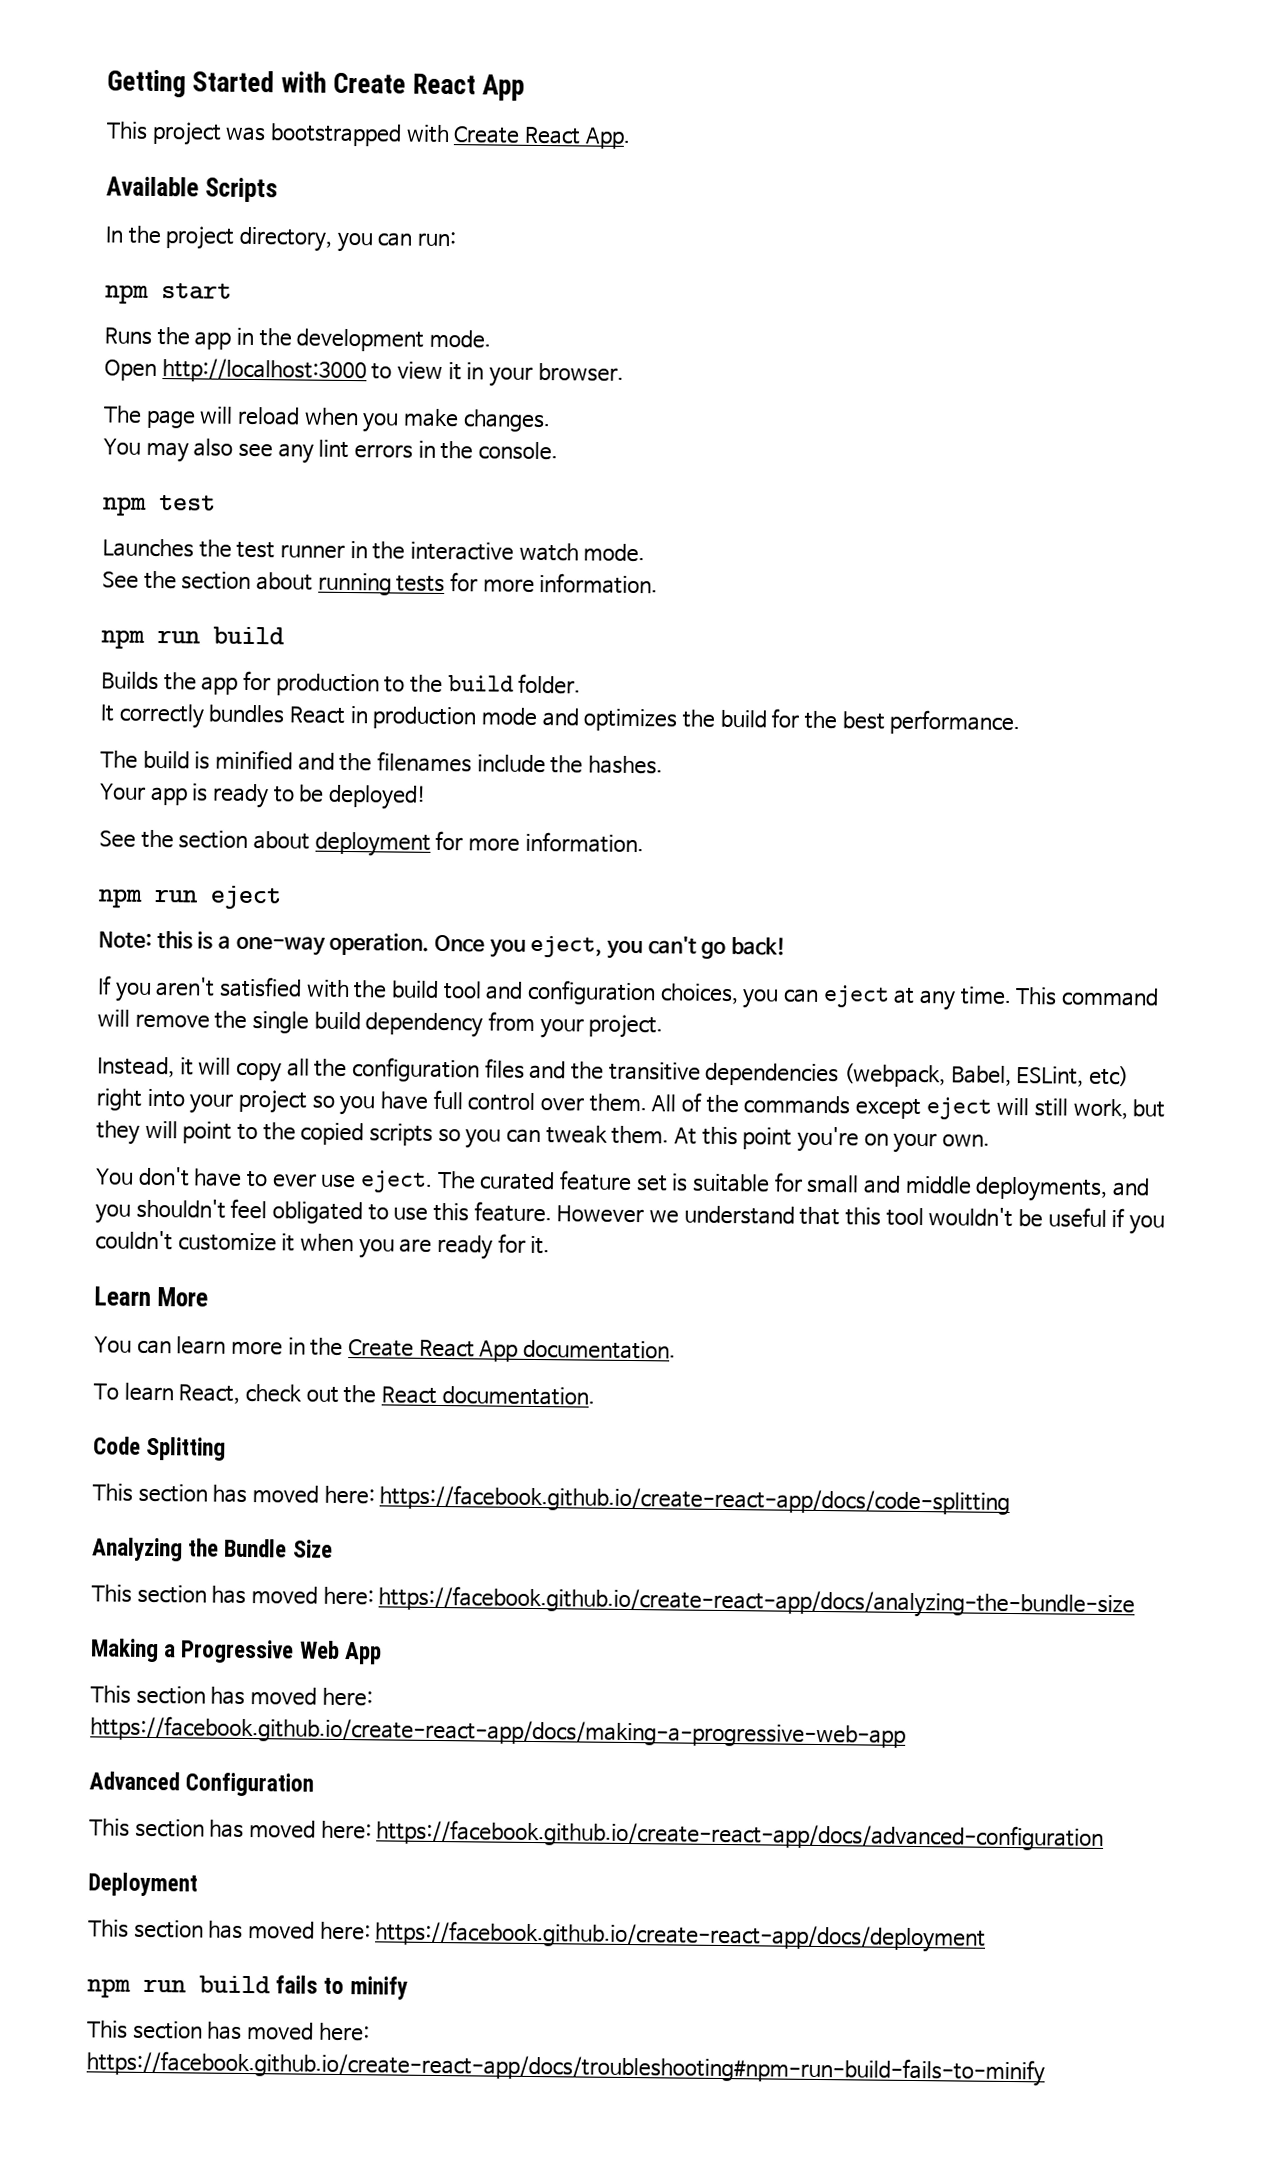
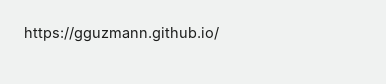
- Getting Started with Create React App
- This project was bootstrapped with Create React App.
- Available Scripts
- In the project directory, you can run:
- npm start
- Runs the app in the development mode.
- Open http://localhost:3000 to view it in your browser.
- The page will reload when you make changes.
- You may also see any lint errors in the console.
- npm test
- Launches the test runner in the interactive watch mode.
- See the section about running tests for more information.
- npm run build
- Builds the app for production to the build folder.
- It correctly bundles React in production mode and optimizes the build for the best performance.
- The build is minified and the filenames include the hashes.
- Your app is ready to be deployed!
- See the section about deployment for more information.
- npm run eject
- Note: this is a one-way operation. Once you eject, you can't go back!
- If you aren't satisfied with the build tool and configuration choices, you can eject at any time. This command will remove the single build dependency from your project.
- Instead, it will copy all the configuration files and the transitive dependencies (webpack, Babel, ESLint, etc) right into your project so you have full control over them. All of the commands except eject will still work, but they will point to the copied scripts so you can tweak them. At this point you're on your own.
- You don't have to ever use eject. The curated feature set is suitable for small and middle deployments, and you shouldn't feel obligated to use this feature. However we understand that this tool wouldn't be useful if you couldn't customize it when you are ready for it.
- Learn More
- You can learn more in the Create React App documentation.
- To learn React, check out the React documentation.
- Code Splitting
- This section has moved here: https://facebook.github.io/create-react-app/docs/code-splitting
- Analyzing the Bundle Size
- This section has moved here: https://facebook.github.io/create-react-app/docs/analyzing-the-bundle-size
- Making a Progressive Web App
- This section has moved here: https://facebook.github.io/create-react-app/docs/making-a-progressive-web-app
- Advanced Configuration
- This section has moved here: https://facebook.github.io/create-react-app/docs/advanced-configuration
- Deployment
- This section has moved here: https://facebook.github.io/create-react-app/docs/deployment
- npm run build fails to minify
- This section has moved here: https://facebook.github.io/create-react-app/docs/troubleshooting#npm-run-build-fails-to-minify
+ https://gguzmann.github.io/

